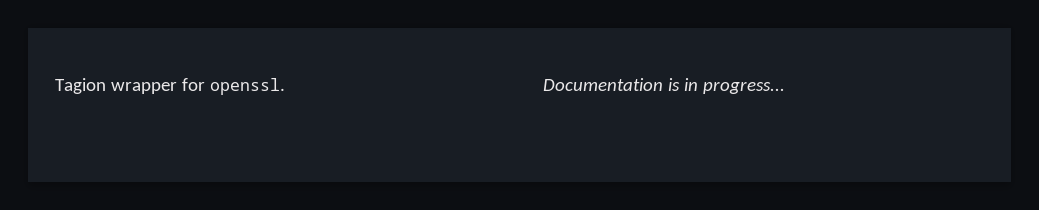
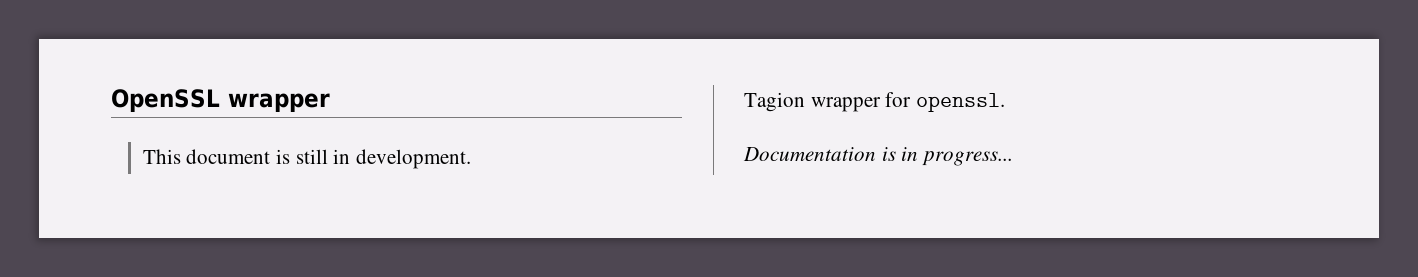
+ OpenSSL wrapper
+ This document is still in development.

